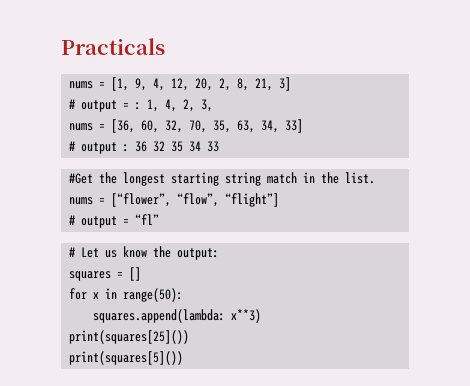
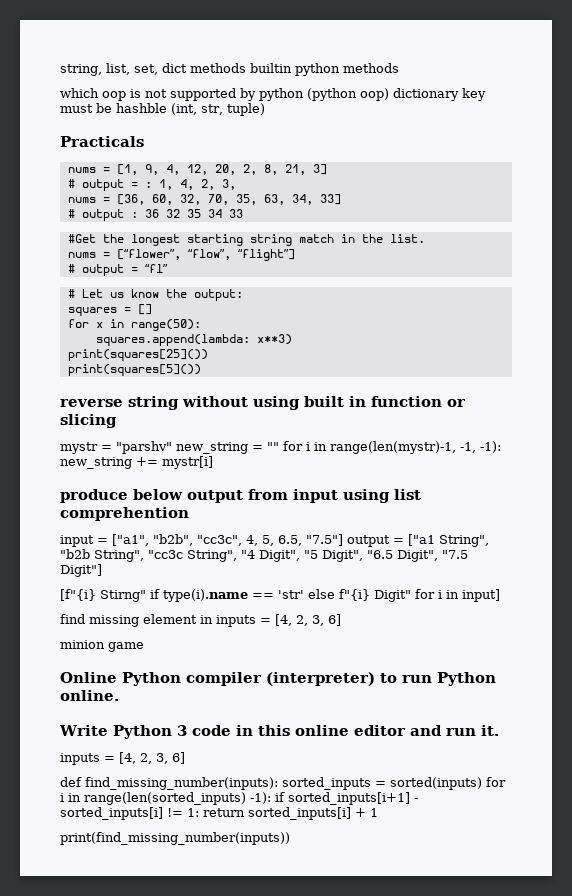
+ string, list, set, dict methods builtin python methods
+ which oop is not supported by python (python oop) dictionary key must be hashble (int, str, tuple)
+ reverse string without using built in function or slicing
+ mystr = "parshv" new_string = "" for i in range(len(mystr)-1, -1, -1): new_string += mystr[i]
+ produce below output from input using list comprehention
+ input = ["a1", "b2b", "cc3c", 4, 5, 6.5, "7.5"] output = ["a1 String", "b2b String", "cc3c String", "4 Digit", "5 Digit", "6.5 Digit", "7.5 Digit"]
+ [f"{i} Stirng" if type(i).name == 'str' else f"{i} Digit" for i in input]
+ find missing element in inputs = [4, 2, 3, 6]
+ minion game
+ Online Python compiler (interpreter) to run Python online.
+ Write Python 3 code in this online editor and run it.
+ inputs = [4, 2, 3, 6]
+ def find_missing_number(inputs): sorted_inputs = sorted(inputs) for i in range(len(sorted_inputs) -1): if sorted_inputs[i+1] - sorted_inputs[i] != 1: return sorted_inputs[i] + 1
+ print(find_missing_number(inputs))

